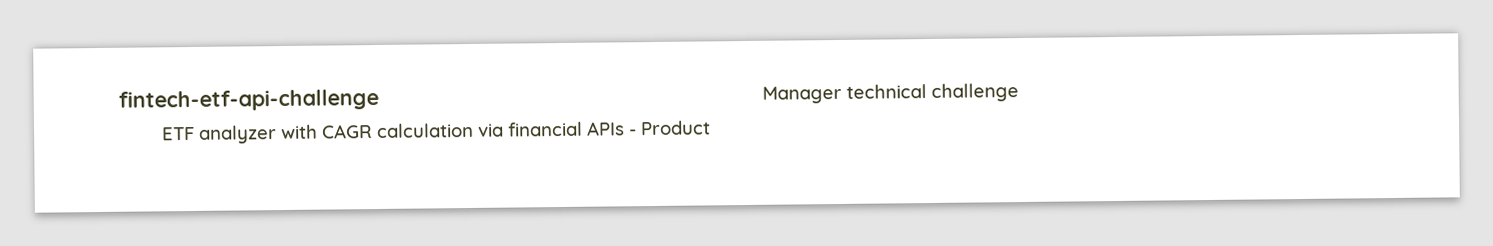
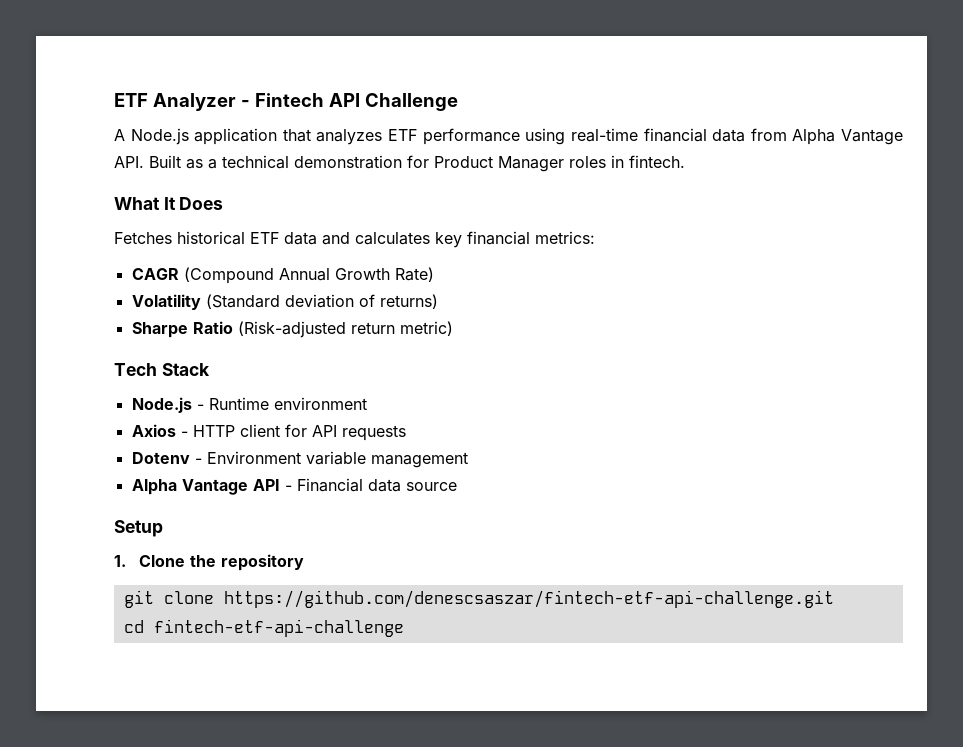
- fintech-etf-api-challenge
- ETF analyzer with CAGR calculation via financial APIs - Product Manager technical challenge
+ ETF Analyzer - Fintech API Challenge
+ A Node.js application that analyzes ETF performance using real-time financial data from Alpha Vantage API. Built as a technical demonstration for Product Manager roles in fintech.
+ What It Does
+ Fetches historical ETF data and calculates key financial metrics:
+ CAGR (Compound Annual Growth Rate)
+ Volatility (Standard deviation of returns)
+ Sharpe Ratio (Risk-adjusted return metric)
+ Tech Stack
+ Node.js - Runtime environment
+ Axios - HTTP client for API requests
+ Dotenv - Environment variable management
+ Alpha Vantage API - Financial data source
+ Setup
+ 1. Clone the repository
+ git clone https://github.com/denescsaszar/fintech-etf-api-challenge.git
+ cd fintech-etf-api-challenge

